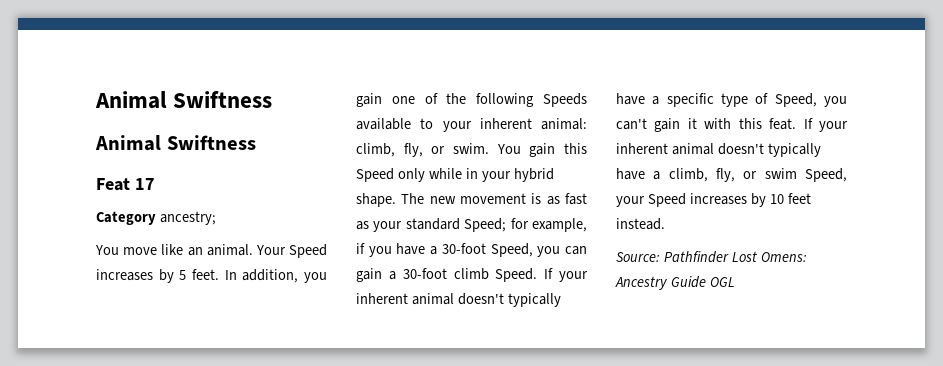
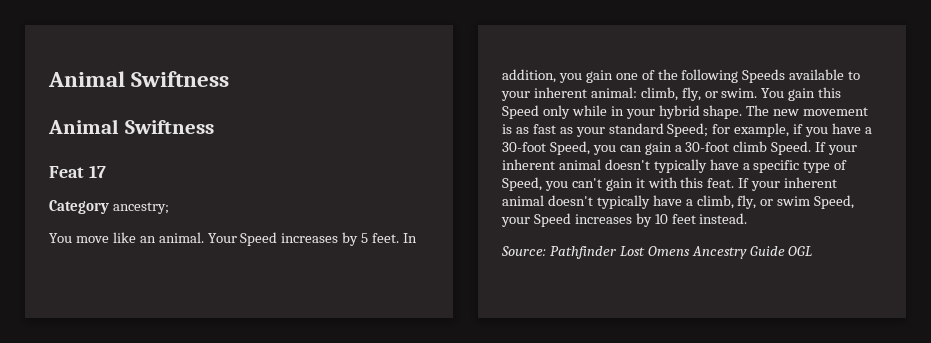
- Source: Pathfinder Lost Omens: Ancestry Guide OGL
+ Source: Pathfinder Lost Omens Ancestry Guide OGL

